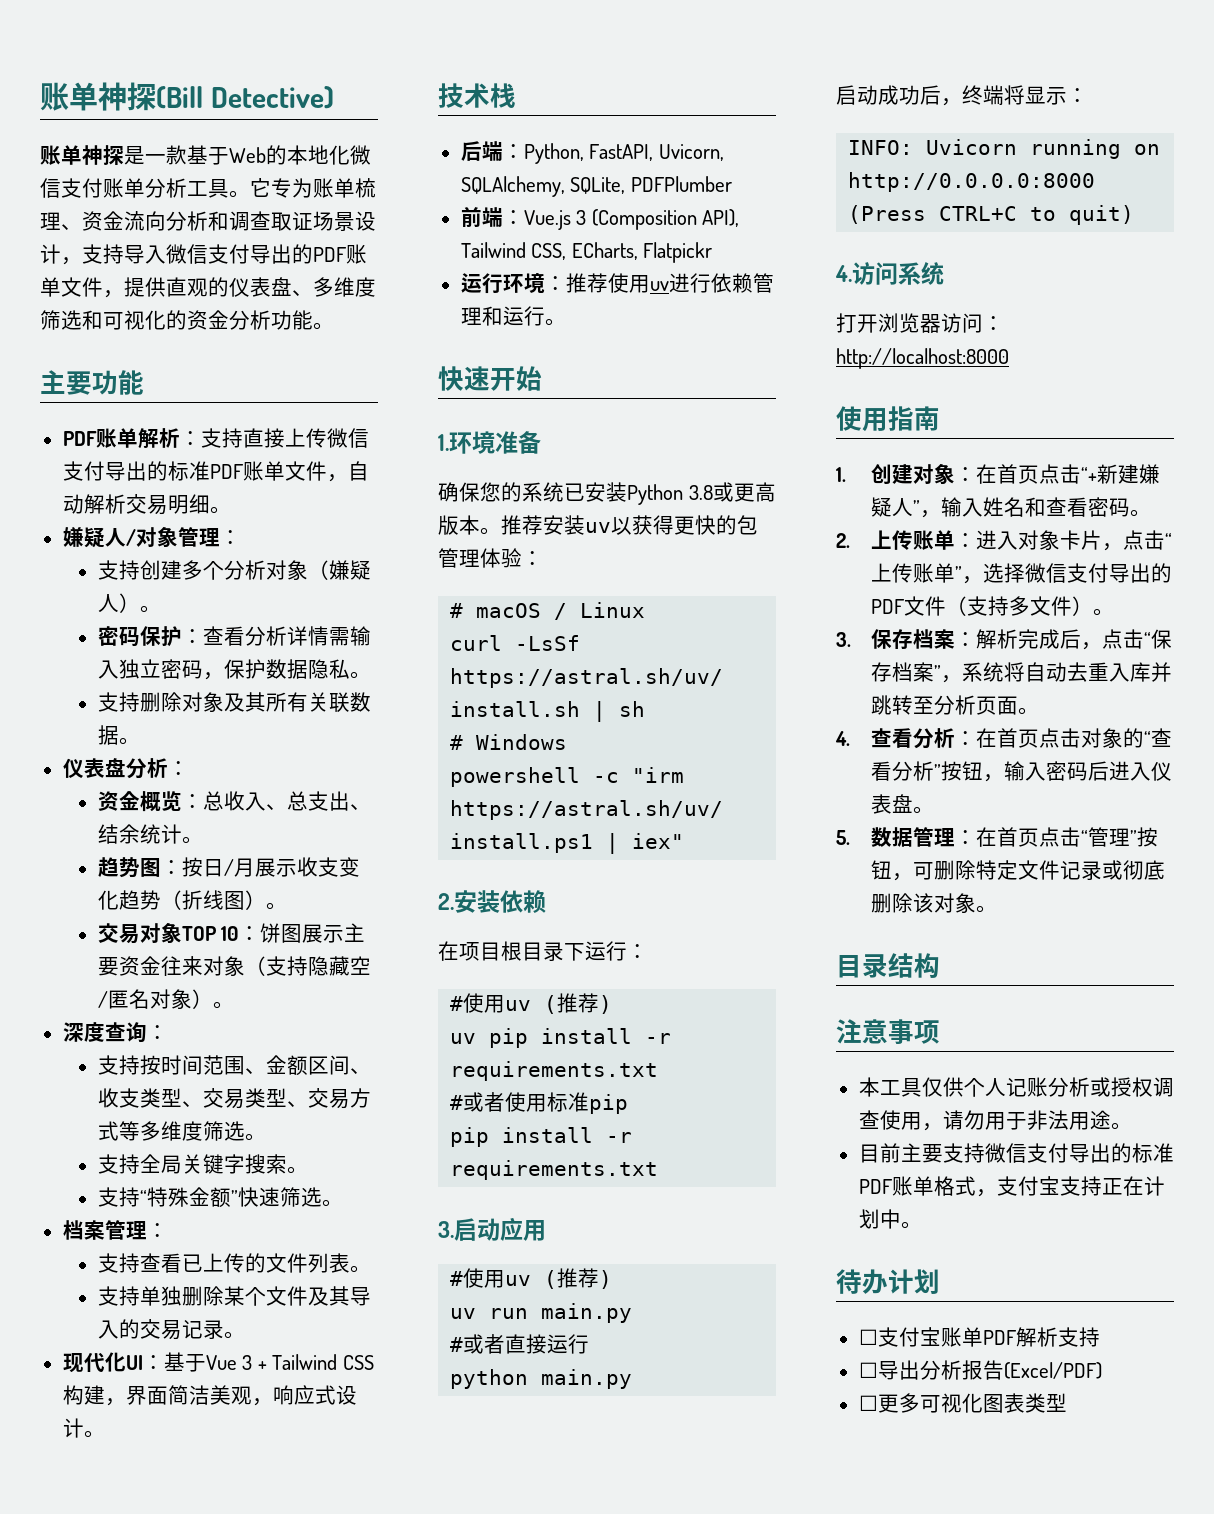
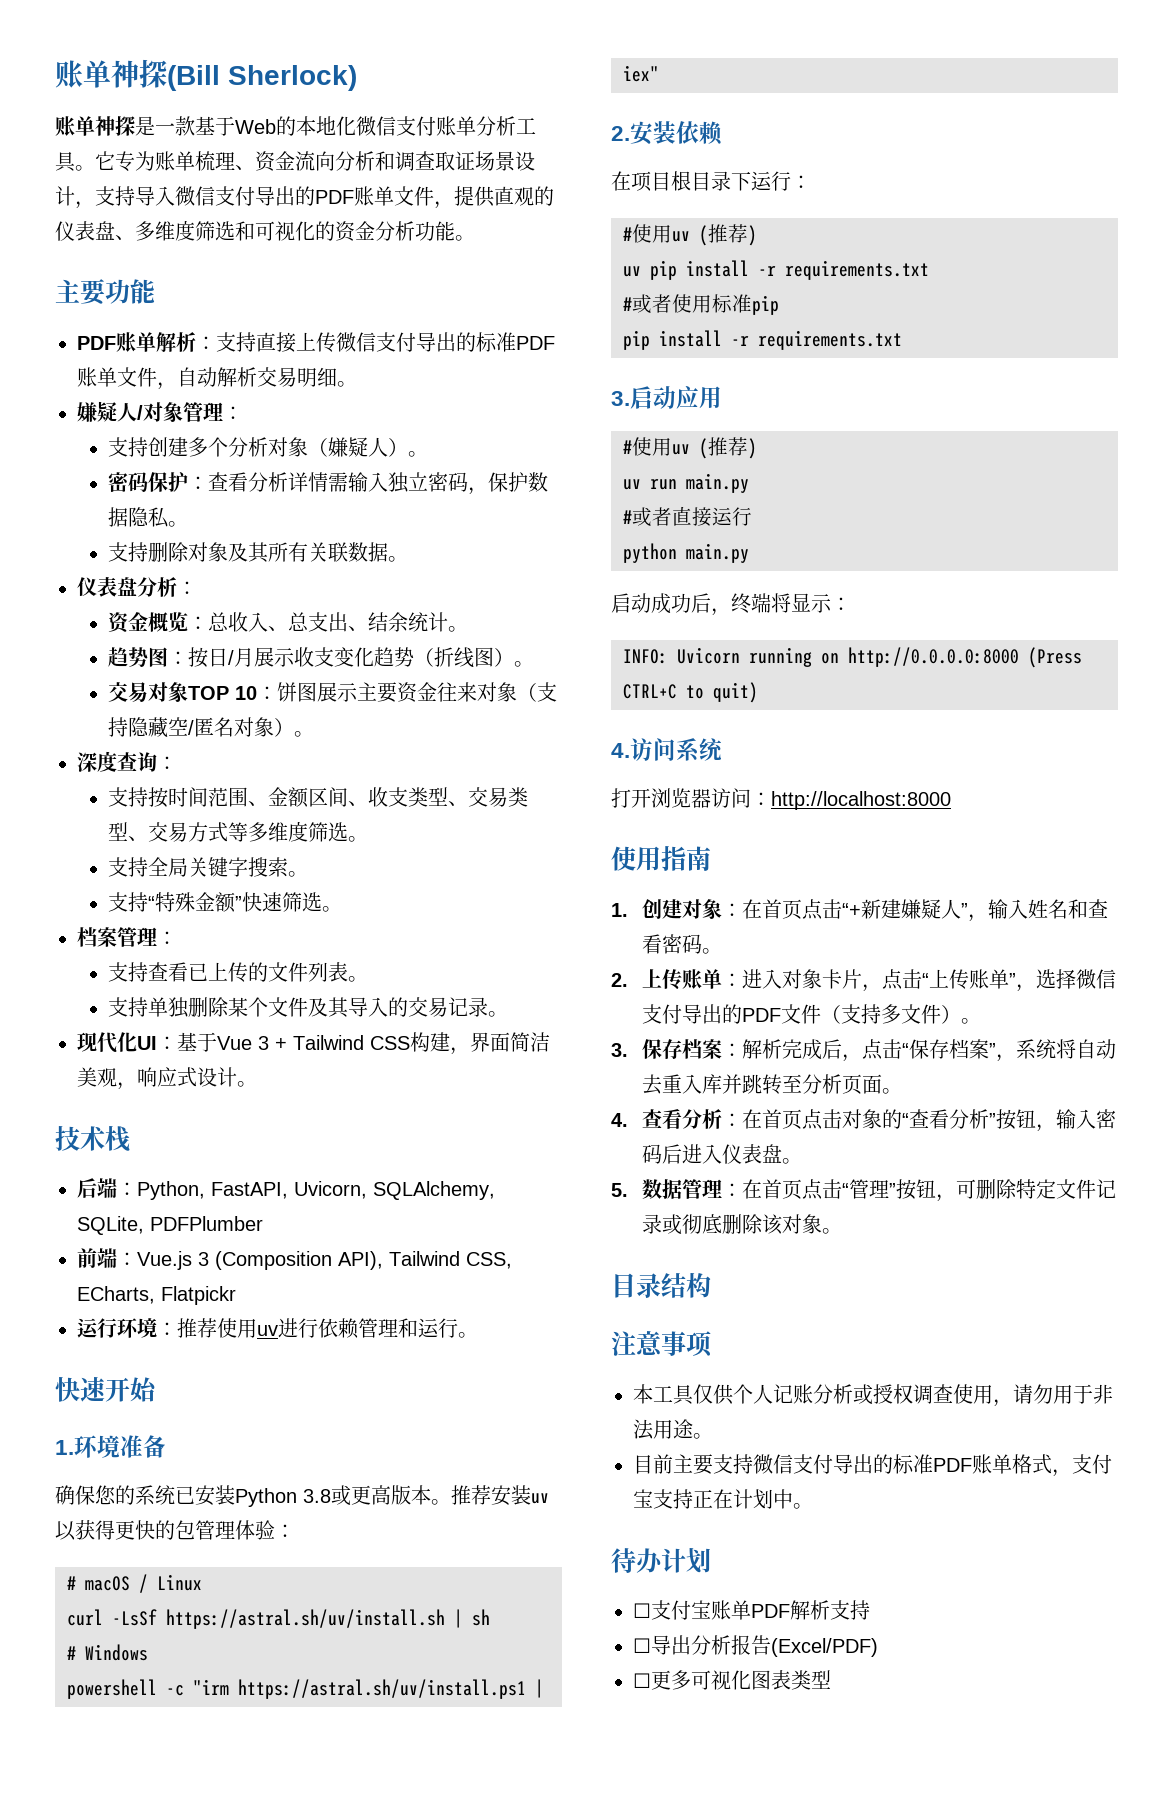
- 账单神探(Bill Detective)
+ 账单神探(Bill Sherlock)

